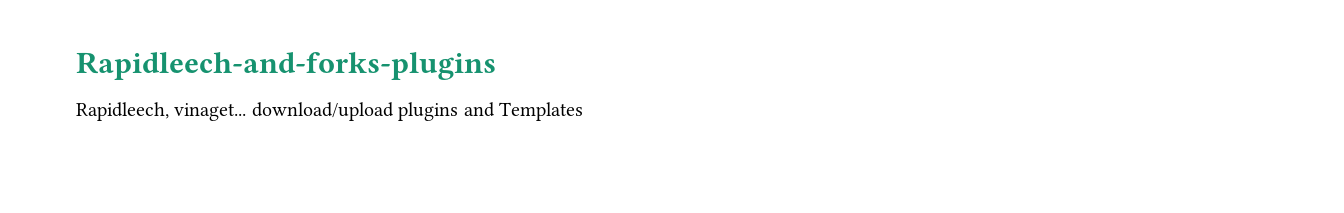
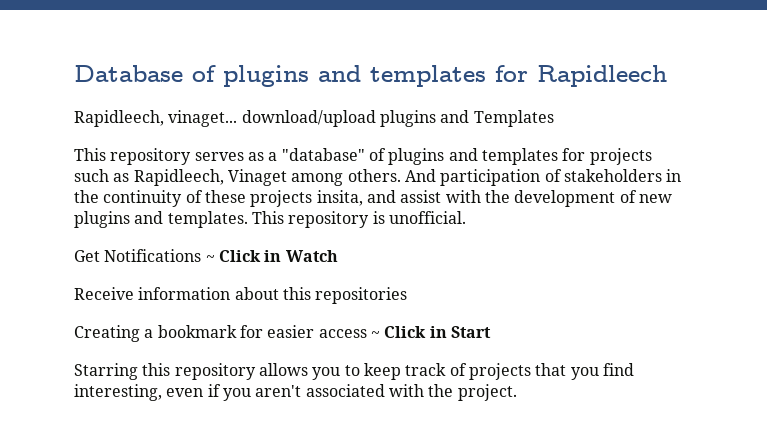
- Rapidleech-and-forks-plugins
+ Database of plugins and templates for Rapidleech
+ This repository serves as a "database" of plugins and templates for projects such as Rapidleech, Vinaget among others. And participation of stakeholders in the continuity of these projects insita, and assist with the development of new plugins and templates. This repository is unofficial.
+ Get Notifications ~ Click in Watch
+ Receive information about this repositories
+ Creating a bookmark for easier access ~ Click in Start
+ Starring this repository allows you to keep track of projects that you find interesting, even if you aren't associated with the project.

